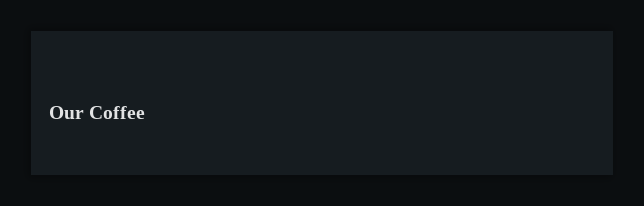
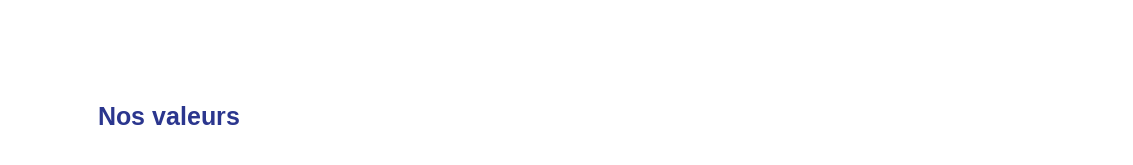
- Our Coffee
+ Nos valeurs

